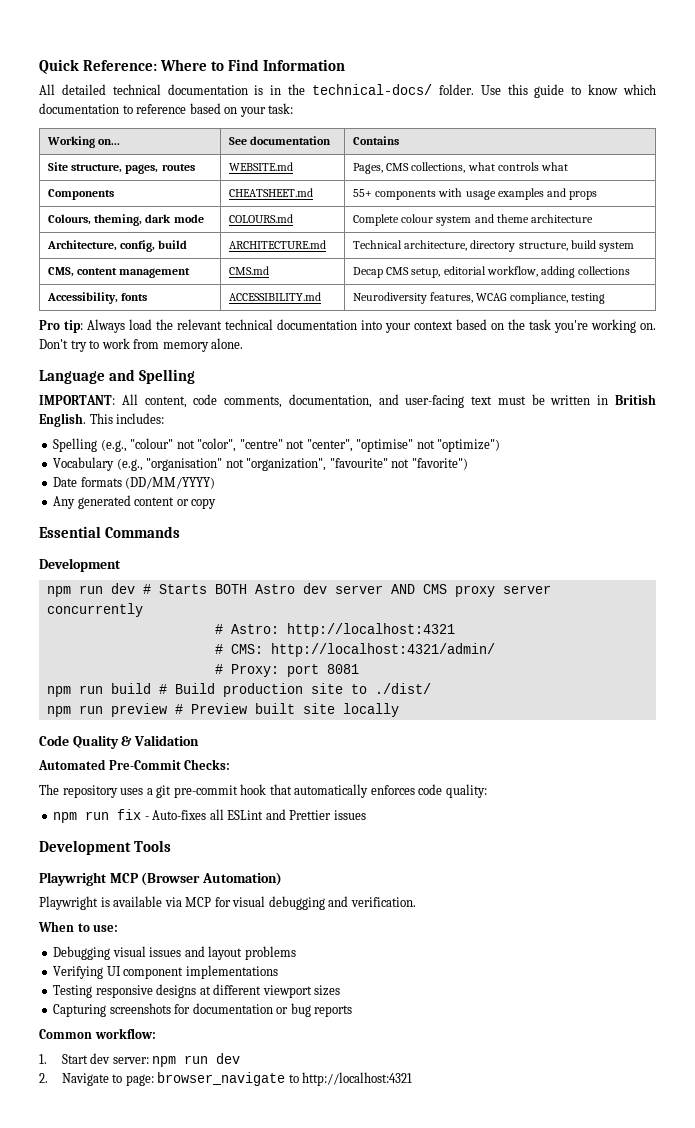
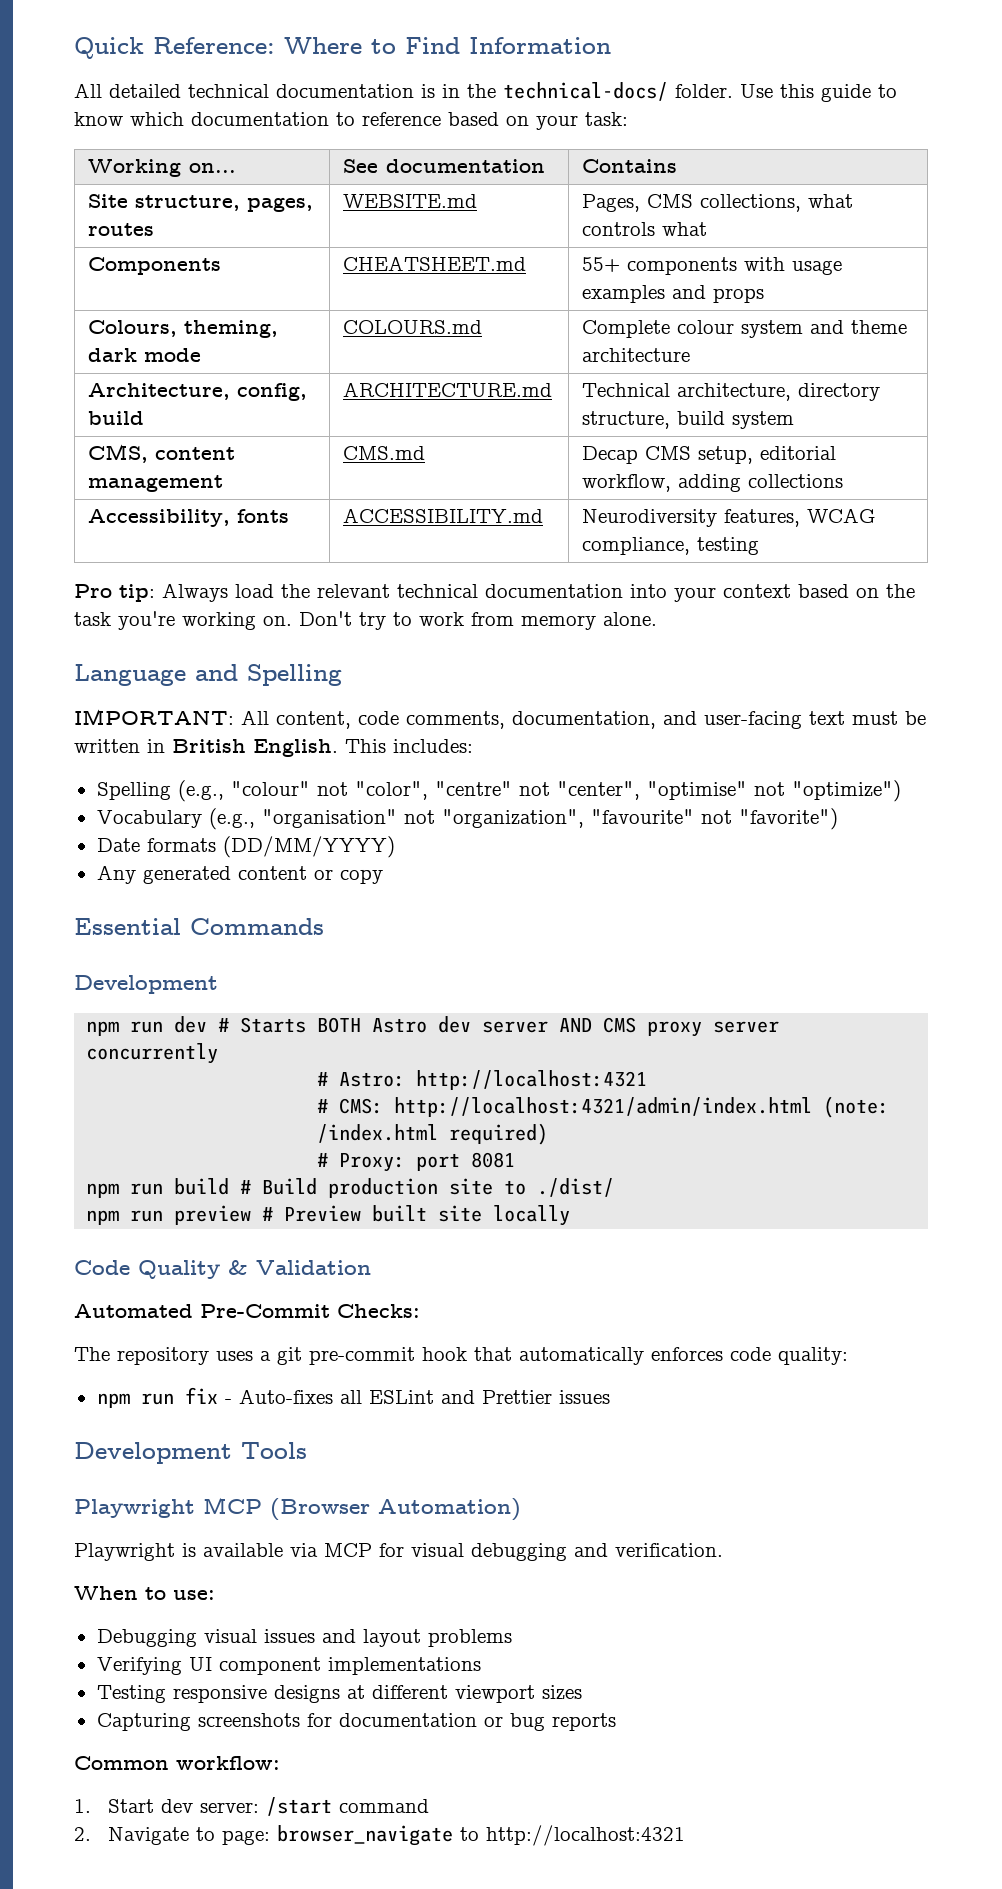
- # CMS: http://localhost:4321/admin/
+ # CMS: http://localhost:4321/admin/index.html (note: /index.html required)
- 1. Start dev server: npm run dev
+ 1. Start dev server: /start command

